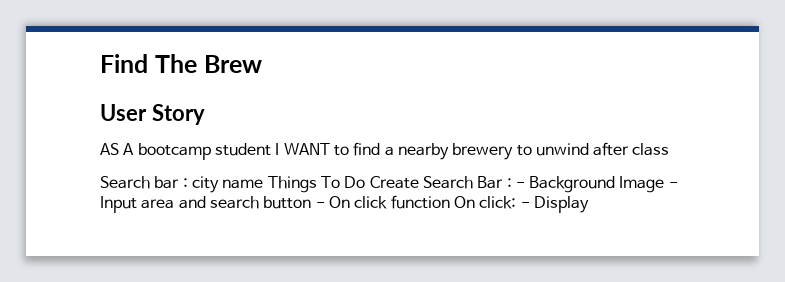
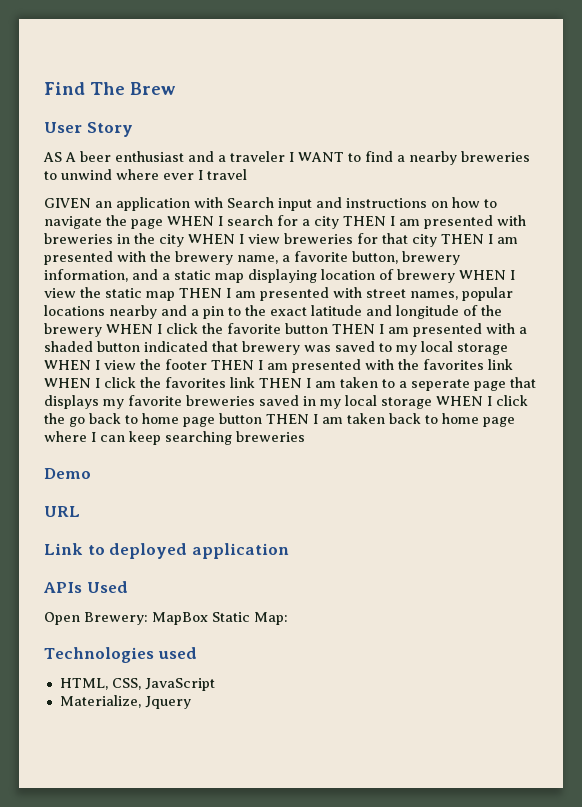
- AS A bootcamp student I WANT to find a nearby brewery to unwind after class
- Search bar : city name Things To Do Create Search Bar : - Background Image - Input area and search button - On click function On click: - Display
+ AS A beer enthusiast and a traveler I WANT to find a nearby breweries to unwind where ever I travel
+ GIVEN an application with Search input and instructions on how to navigate the page WHEN I search for a city THEN I am presented with breweries in the city WHEN I view breweries for that city THEN I am presented with the brewery name, a favorite button, brewery information, and a static map displaying location of brewery WHEN I view the static map THEN I am presented with street names, popular locations nearby and a pin to the exact latitude and longitude of the brewery WHEN I click the favorite button THEN I am presented with a shaded button indicated that brewery was saved to my local storage WHEN I view the footer THEN I am presented with the favorites link WHEN I click the favorites link THEN I am taken to a seperate page that displays my favorite breweries saved in my local storage WHEN I click the go back to home page button THEN I am taken back to home page where I can keep searching breweries
+ Demo
+ URL
+ Link to deployed application
+ APIs Used
+ Open Brewery: MapBox Static Map:
+ Technologies used
+ HTML, CSS, JavaScript
+ Materialize, Jquery

